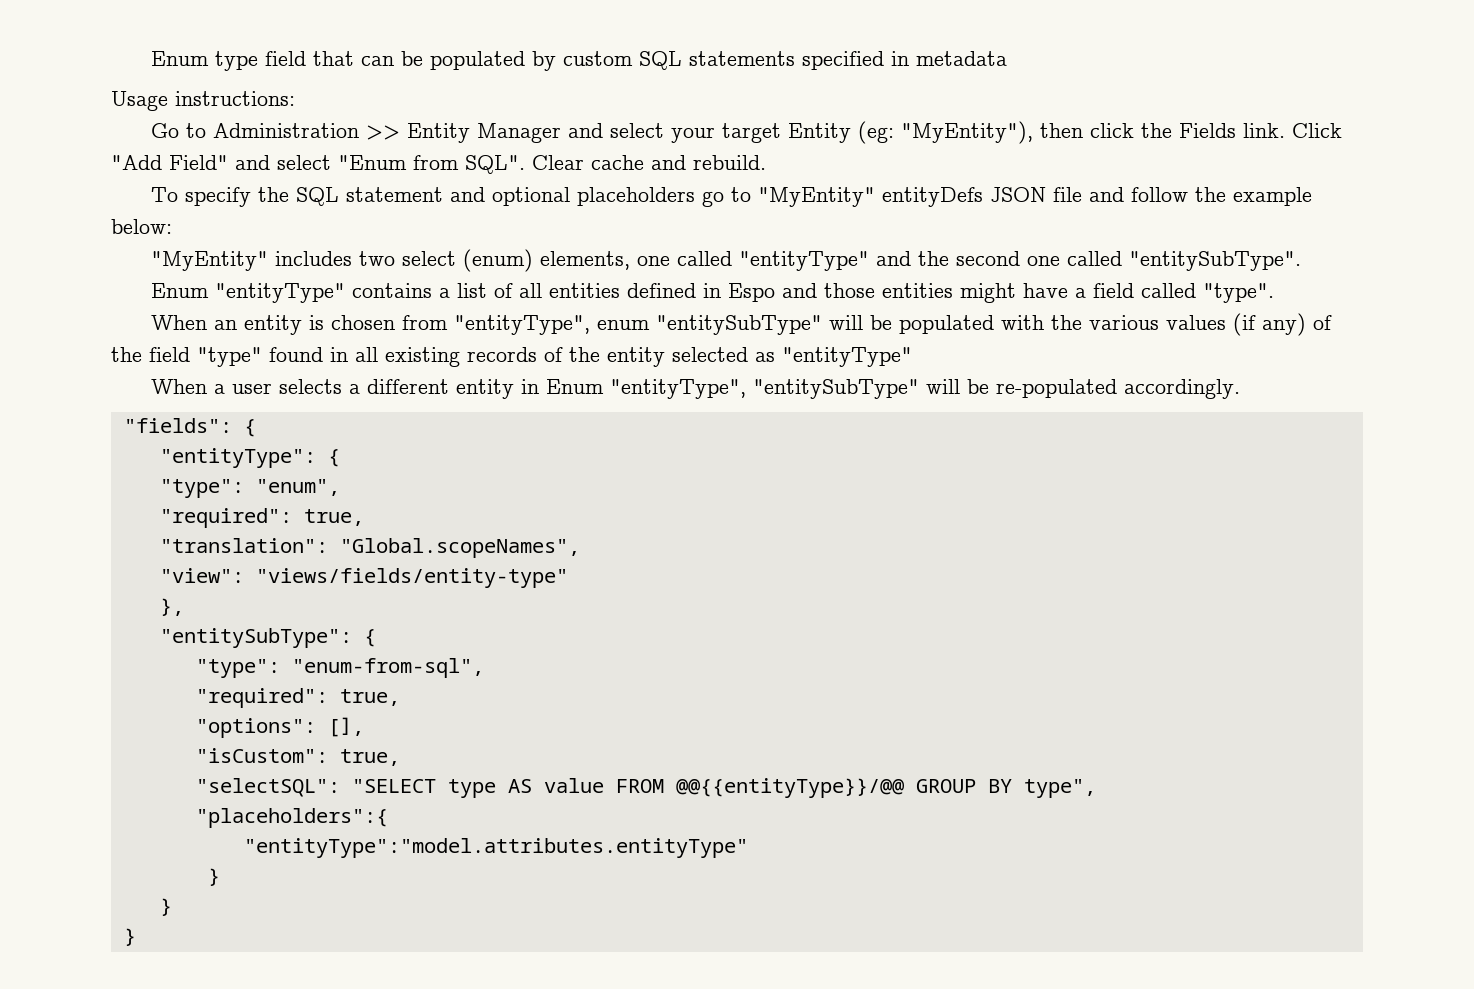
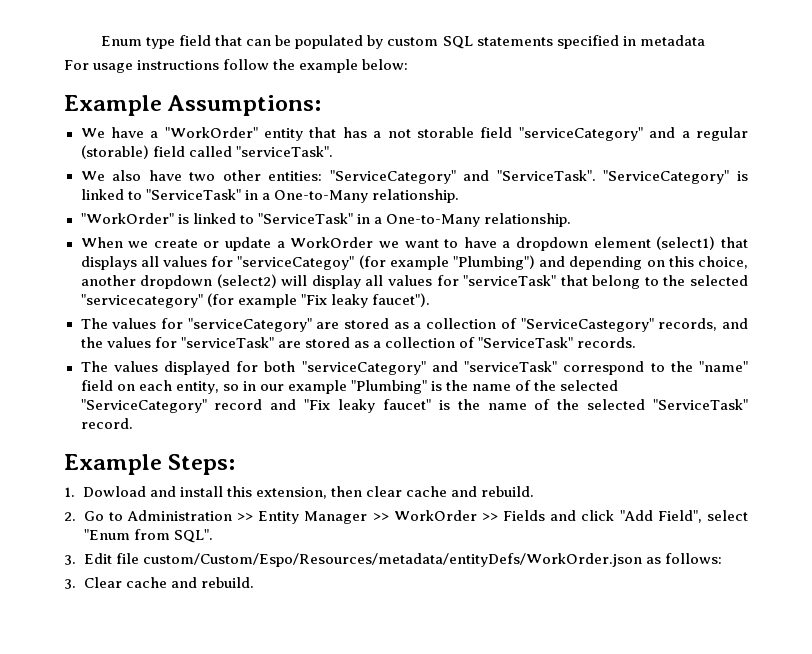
- Usage instructions:
- Go to Administration >> Entity Manager and select your target Entity (eg: "MyEntity"), then click the Fields link. Click "Add Field" and select "Enum from SQL". Clear cache and rebuild.
- To specify the SQL statement and optional placeholders go to "MyEntity" entityDefs JSON file and follow the example below:
- "MyEntity" includes two select (enum) elements, one called "entityType" and the second one called "entitySubType".
- Enum "entityType" contains a list of all entities defined in Espo and those entities might have a field called "type".
- When an entity is chosen from "entityType", enum "entitySubType" will be populated with the various values (if any) of the field "type" found in all existing records of the entity selected as "entityType"
- When a user selects a different entity in Enum "entityType", "entitySubType" will be re-populated accordingly.
- "fields": {
- "entityType": {
- "type": "enum",
- "required": true,
- "translation": "Global.scopeNames",
- "view": "views/fields/entity-type"
- },
- "entitySubType": {
- "type": "enum-from-sql",
- "required": true,
- "options": [],
- "isCustom": true,
- "selectSQL": "SELECT type AS value FROM @@{{entityType}}/@@ GROUP BY type",
- "placeholders":{
- "entityType":"model.attributes.entityType"
- }
- }
- }
+ For usage instructions follow the example below:
+ Example Assumptions:
+ We have a "WorkOrder" entity that has a not storable field "serviceCategory" and a regular (storable) field called "serviceTask".
+ We also have two other entities: "ServiceCategory" and "ServiceTask". "ServiceCategory" is linked to "ServiceTask" in a One-to-Many relationship.
+ "WorkOrder" is linked to "ServiceTask" in a One-to-Many relationship.
+ When we create or update a WorkOrder we want to have a dropdown element (select1) that displays all values for "serviceCategoy" (for example "Plumbing") and depending on this choice, another dropdown (select2) will display all values for "serviceTask" that belong to the selected "servicecategory" (for example "Fix leaky faucet").
+ The values for "serviceCategory" are stored as a collection of "ServiceCastegory" records, and the values for "serviceTask" are stored as a collection of "ServiceTask" records.
+ The values displayed for both "serviceCategory" and "serviceTask" correspond to the "name" field on each entity, so in our example "Plumbing" is the name of the selected "ServiceCategory" record and "Fix leaky faucet" is the name of the selected "ServiceTask" record.
+ Example Steps:
+ 1. Dowload and install this extension, then clear cache and rebuild.
+ 2. Go to Administration >> Entity Manager >> WorkOrder >> Fields and click "Add Field", select "Enum from SQL".
+ 3. Edit file custom/Custom/Espo/Resources/metadata/entityDefs/WorkOrder.json as follows:
+ 3. Clear cache and rebuild.

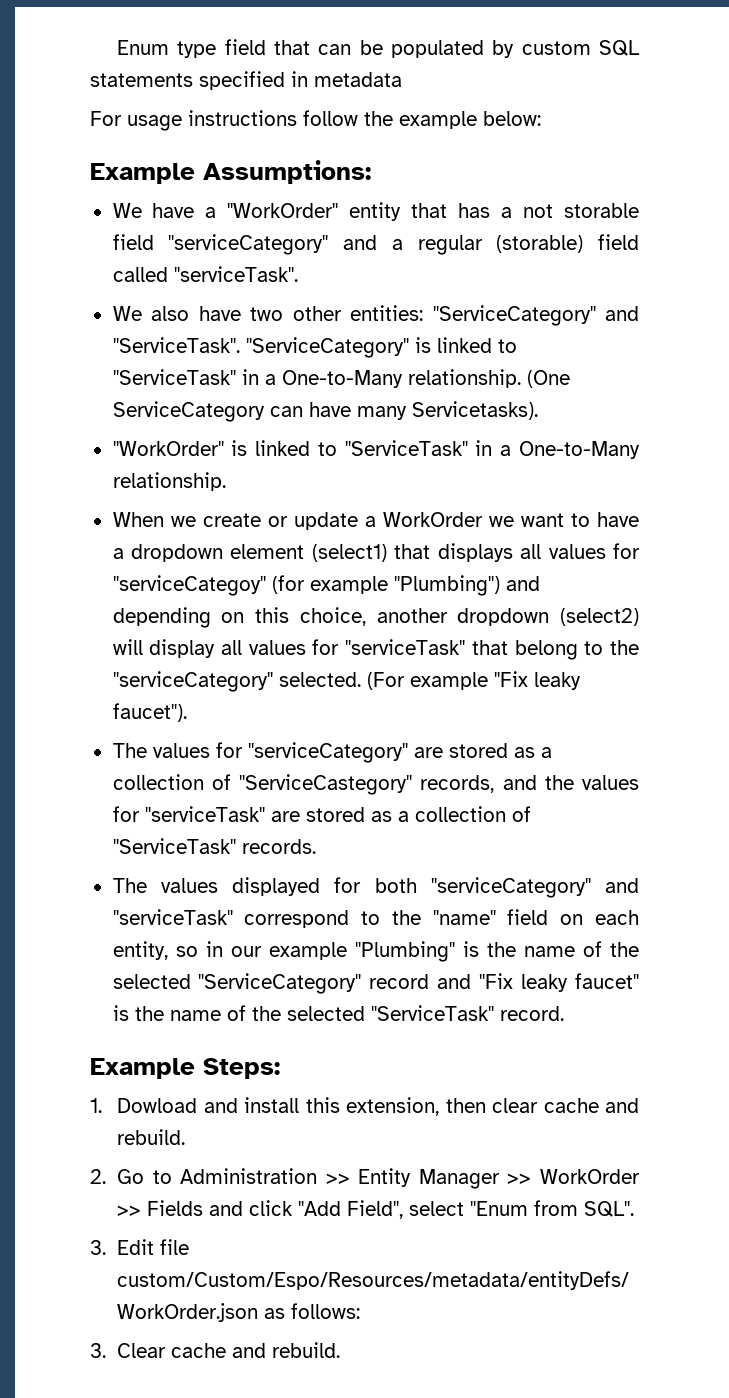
+ (One ServiceCategory can have many Servicetasks).
- When we create or update a WorkOrder we want to have a dropdown element (select1) that displays all values for "serviceCategoy" (for example "Plumbing") and depending on this choice, another dropdown (select2) will display all values for "serviceTask" that belong to the selected "servicecategory" (for example "Fix leaky faucet").
+ When we create or update a WorkOrder we want to have a dropdown element (select1) that displays all values for "serviceCategoy" (for example "Plumbing") and depending on this choice, another dropdown (select2) will display all values for "serviceTask" that belong to the "serviceCategory" selected. (For example "Fix leaky faucet").

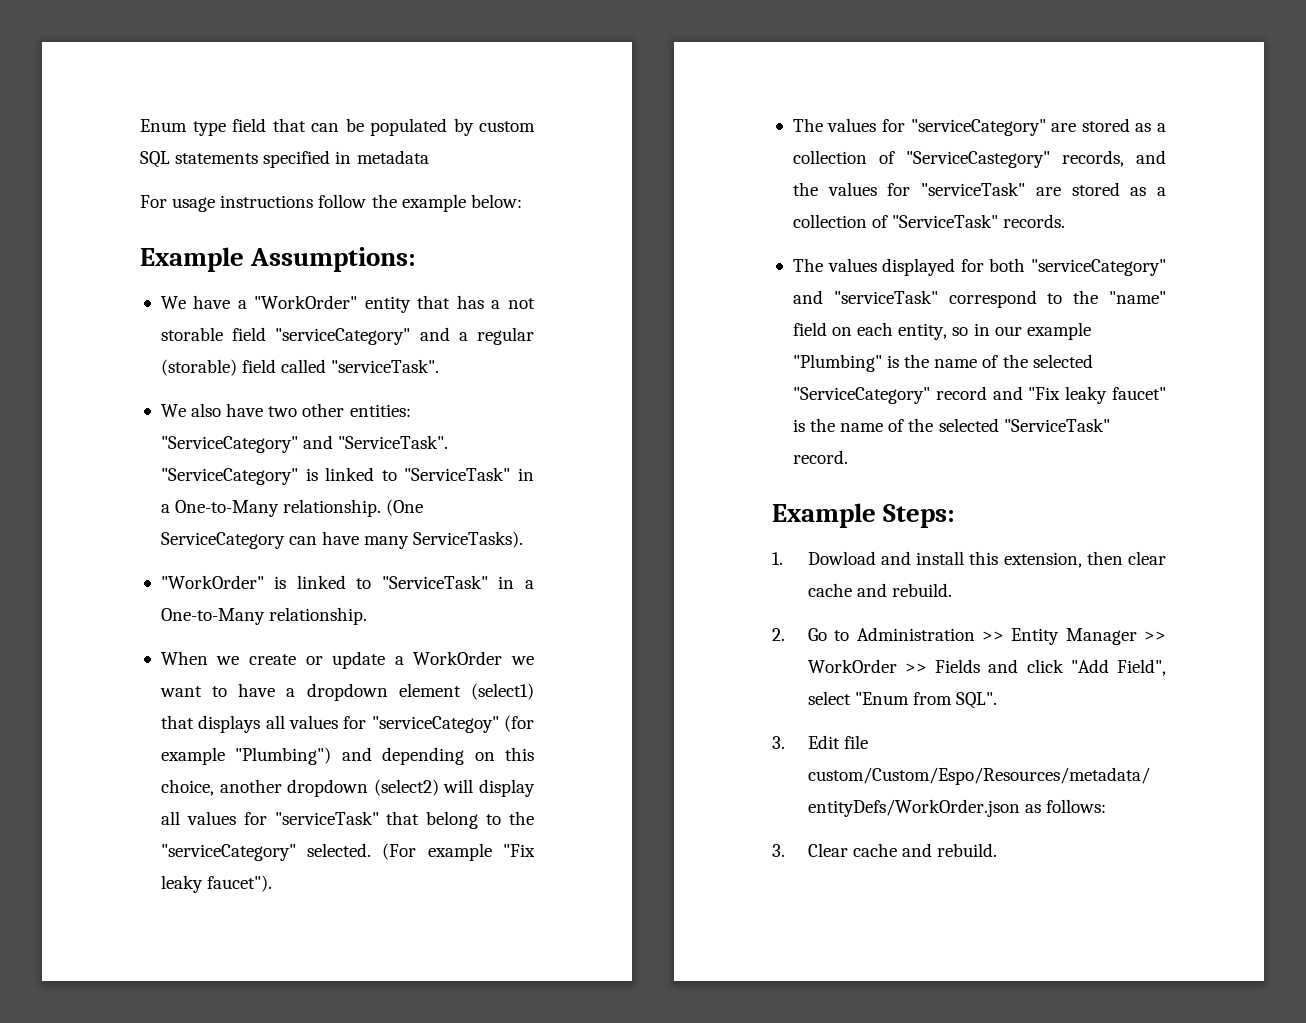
- (One ServiceCategory can have many Servicetasks).
+ (One ServiceCategory can have many ServiceTasks).

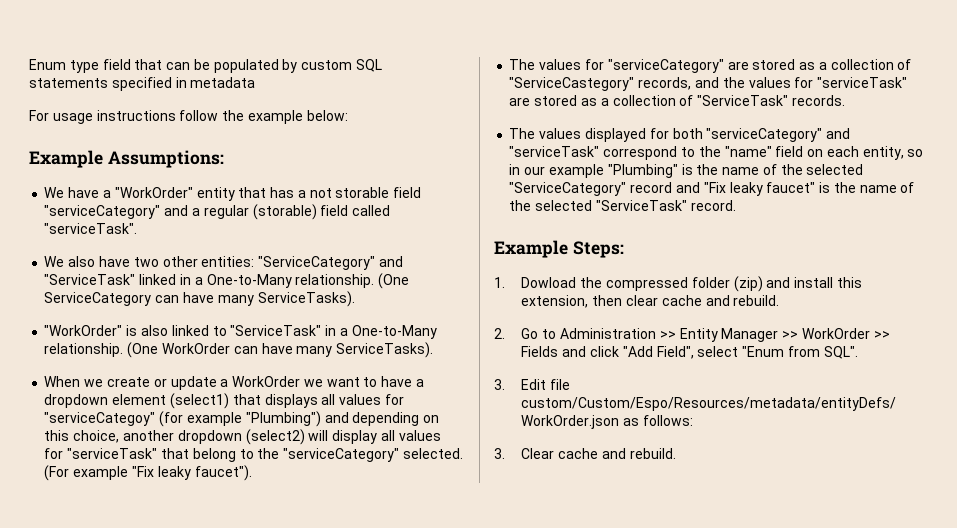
- We also have two other entities: "ServiceCategory" and "ServiceTask". "ServiceCategory" is linked to "ServiceTask" in a One-to-Many relationship.
+ We also have two other entities: "ServiceCategory" and "ServiceTask" linked in a One-to-Many relationship.
- "WorkOrder" is linked to "ServiceTask" in a One-to-Many relationship.
+ "WorkOrder" is also linked to "ServiceTask" in a One-to-Many relationship. (One WorkOrder can have many ServiceTasks).
- 1. Dowload and install this extension, then clear cache and rebuild.
+ 1. Dowload the compressed folder (zip) and install this extension, then clear cache and rebuild.

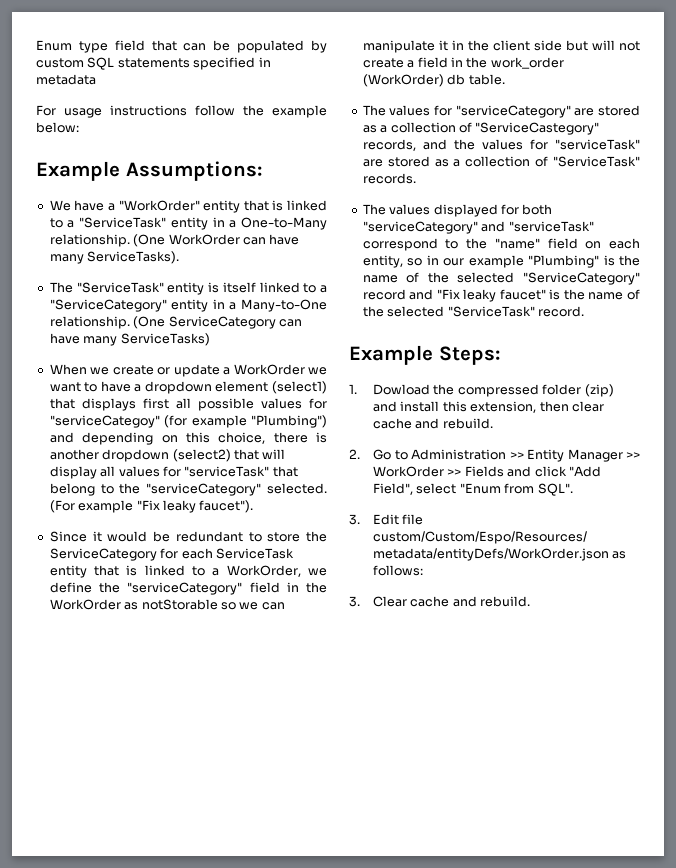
- We have a "WorkOrder" entity that has a not storable field "serviceCategory" and a regular (storable) field called "serviceTask".
- We also have two other entities: "ServiceCategory" and "ServiceTask" linked in a One-to-Many relationship. (One ServiceCategory can have many ServiceTasks).
- "WorkOrder" is also linked to "ServiceTask" in a One-to-Many relationship.
+ We have a "WorkOrder" entity that is linked to a "ServiceTask" entity in a One-to-Many relationship.
+ The "ServiceTask" entity is itself linked to a "ServiceCategory" entity in a Many-to-One relationship. (One ServiceCategory can have many ServiceTasks)
- When we create or update a WorkOrder we want to have a dropdown element (select1) that displays all values for "serviceCategoy" (for example "Plumbing") and depending on this choice, another dropdown (select2) will display all values for "serviceTask" that belong to the "serviceCategory" selected.
+ When we create or update a WorkOrder we want to have a dropdown element (select1) that displays first all possible values for "serviceCategoy" (for example "Plumbing") and depending on this choice, there is another dropdown (select2) that will display all values for "serviceTask" that belong to the "serviceCategory" selected.
+ Since it would be redundant to store the ServiceCategory for each ServiceTask entity that is linked to a WorkOrder, we define the "serviceCategory" field in the WorkOrder as notStorable so we can manipulate it in the client side but will not create a field in the work_order (WorkOrder) db table.

